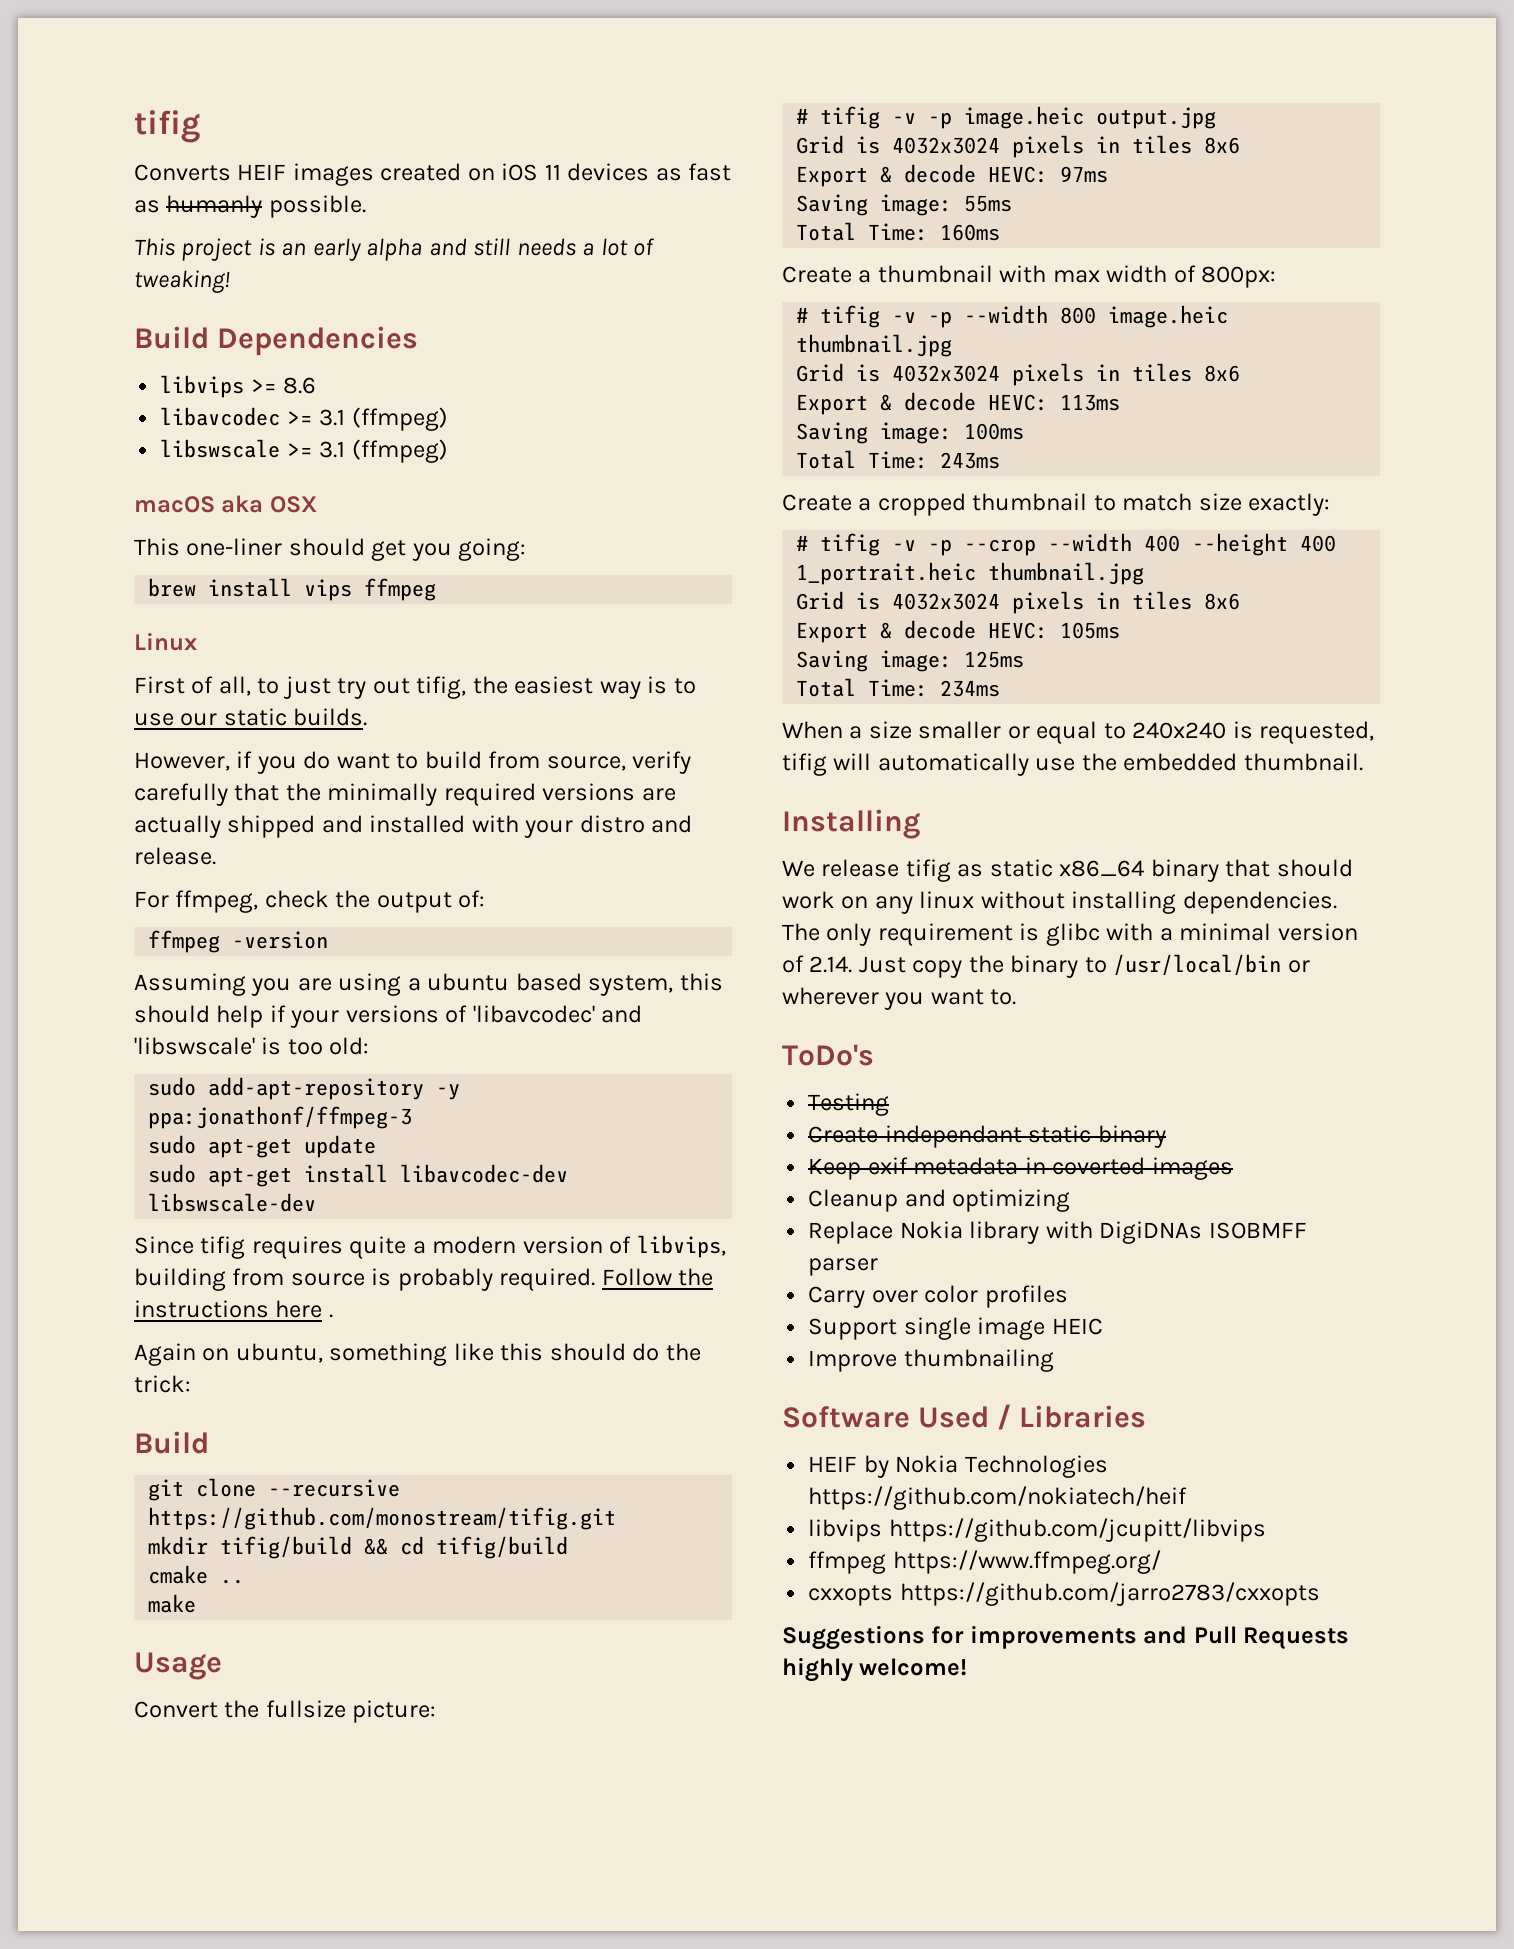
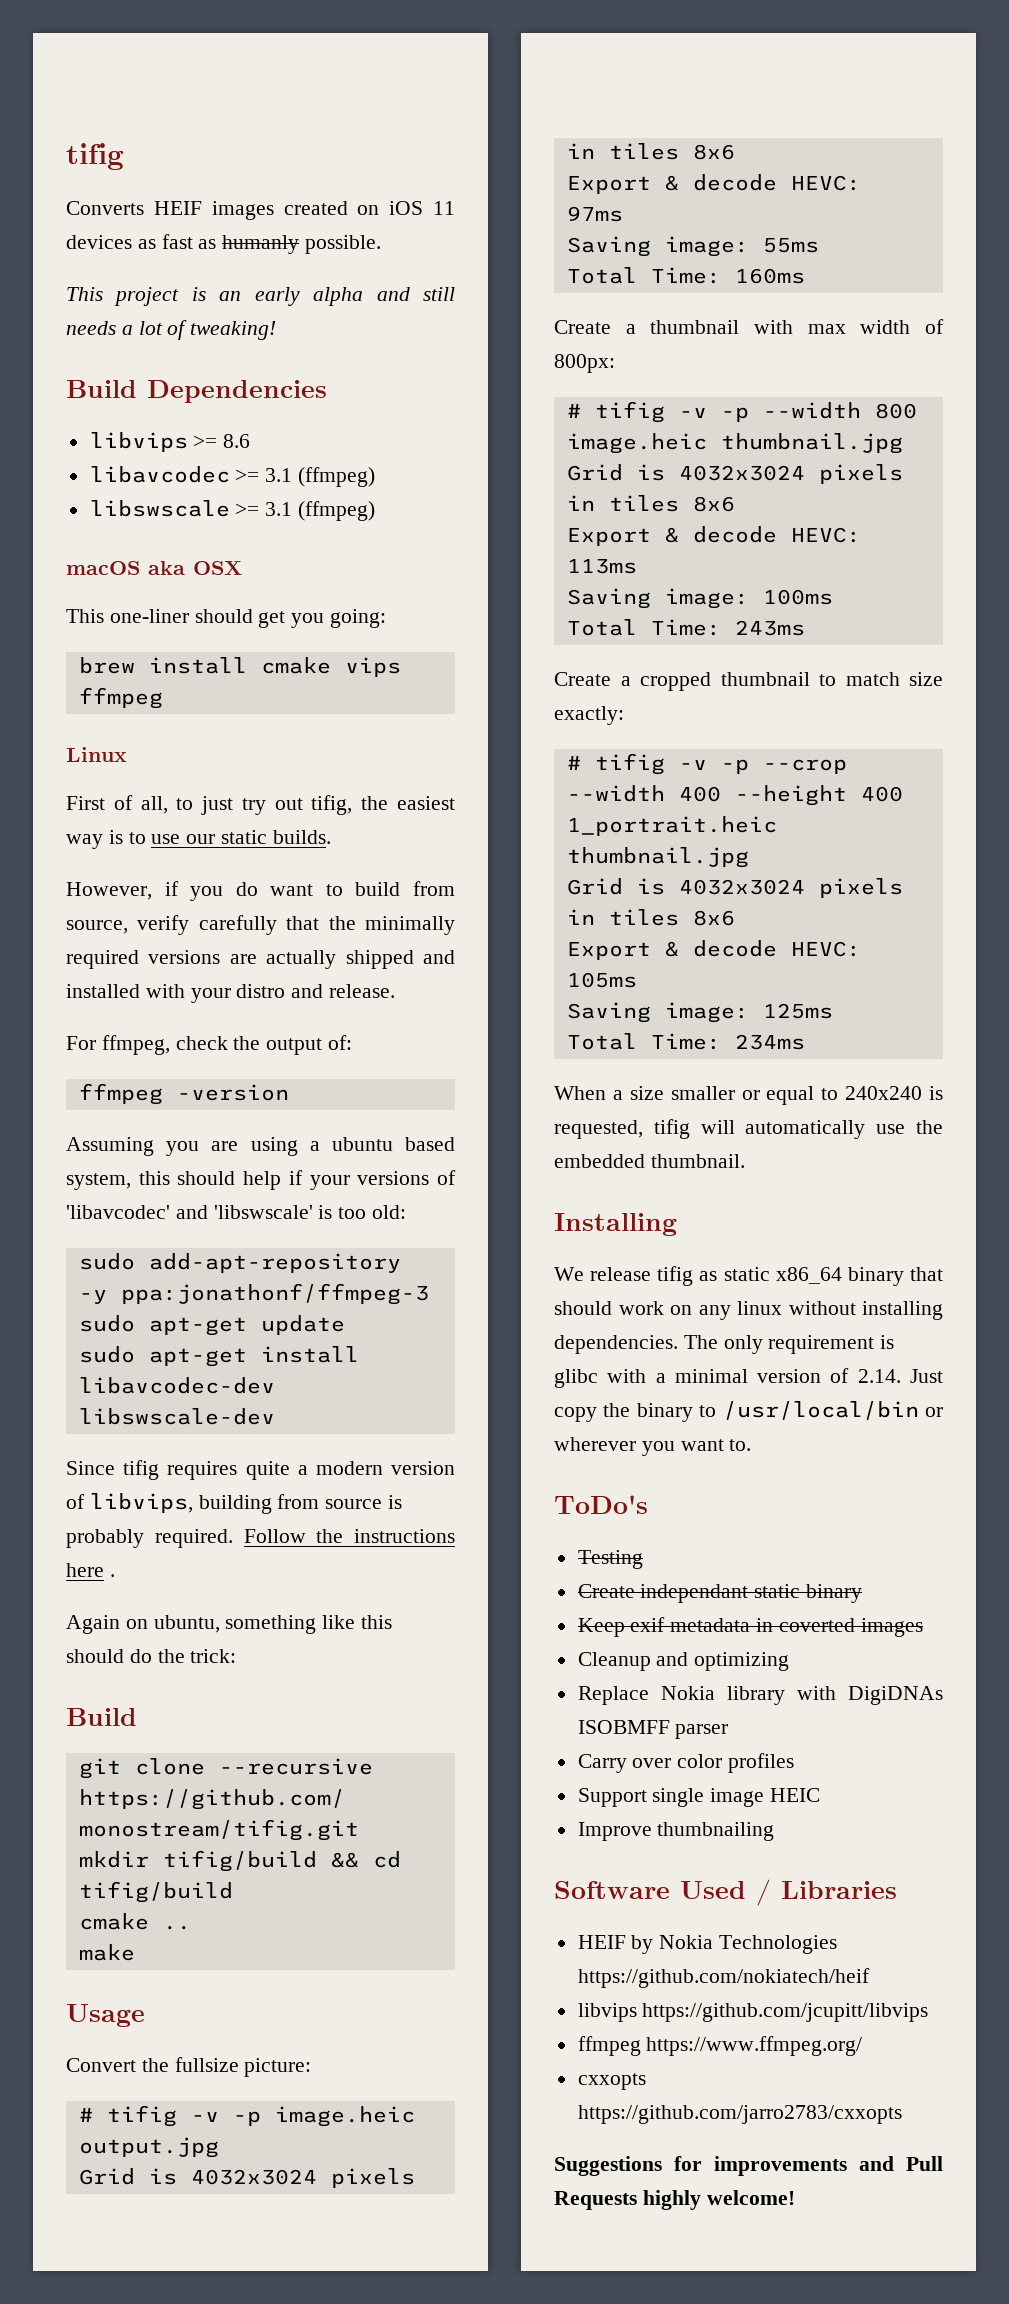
- brew install vips ffmpeg
+ brew install cmake vips ffmpeg

